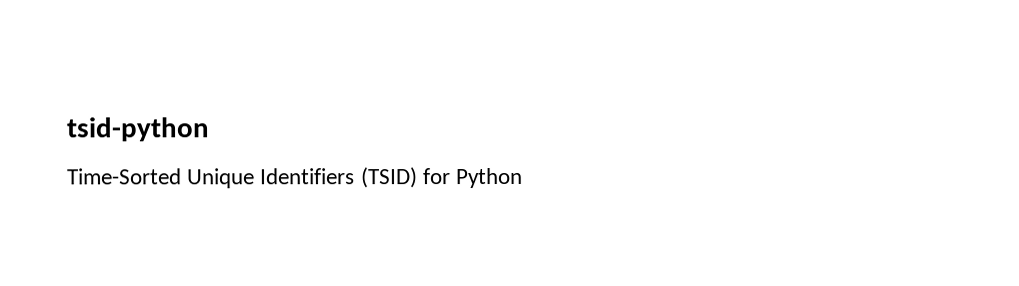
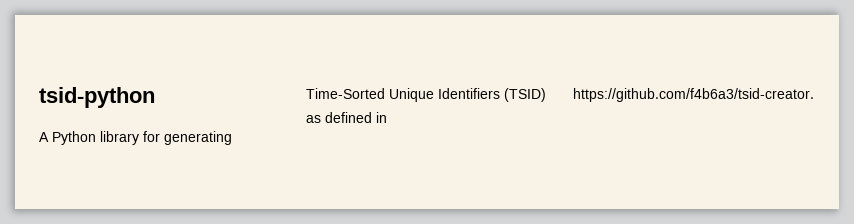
- Time-Sorted Unique Identifiers (TSID) for Python
+ A Python library for generating Time-Sorted Unique Identifiers (TSID) as defined in https://github.com/f4b6a3/tsid-creator.

